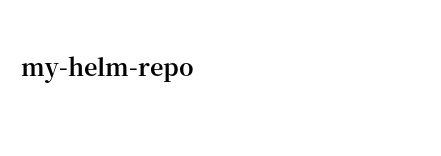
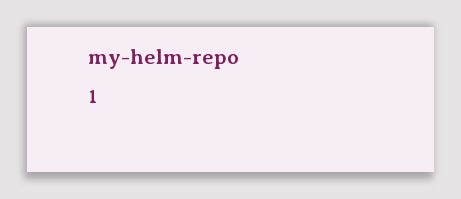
+ 1

